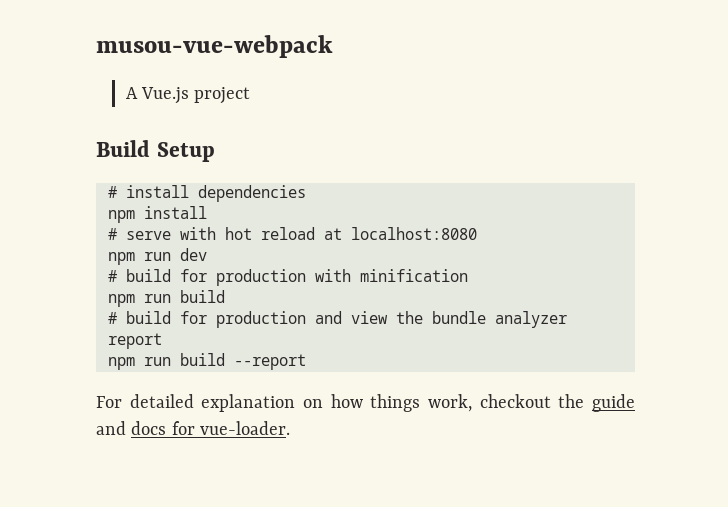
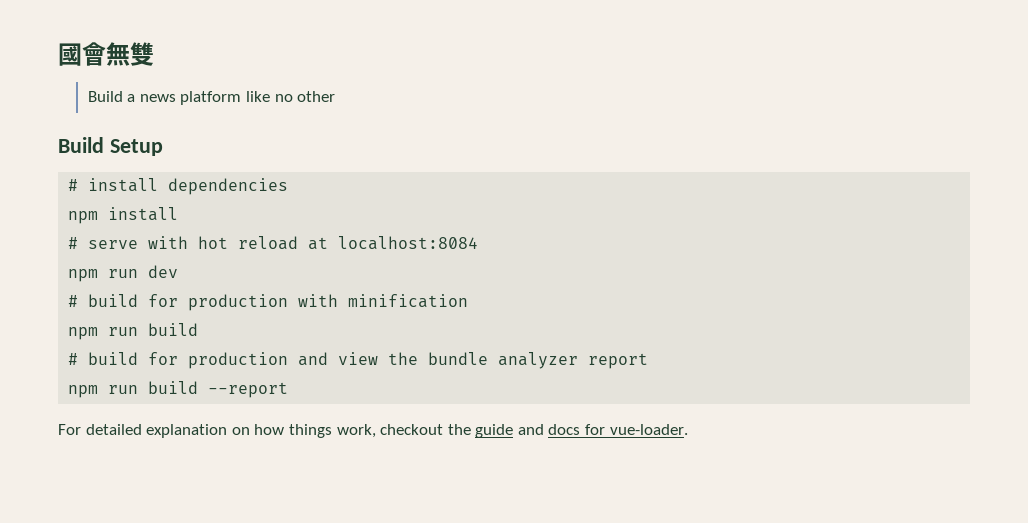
- musou-vue-webpack
- A Vue.js project
+ 國會無雙
+ Build a news platform like no other
- # serve with hot reload at localhost:8080
+ # serve with hot reload at localhost:8084

